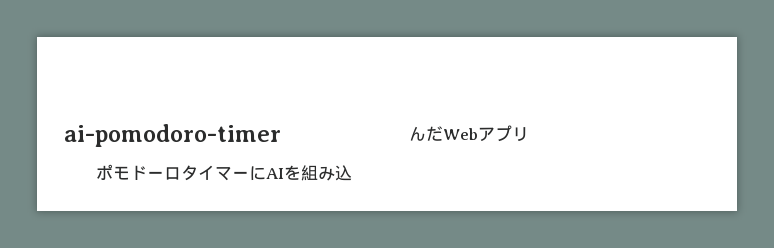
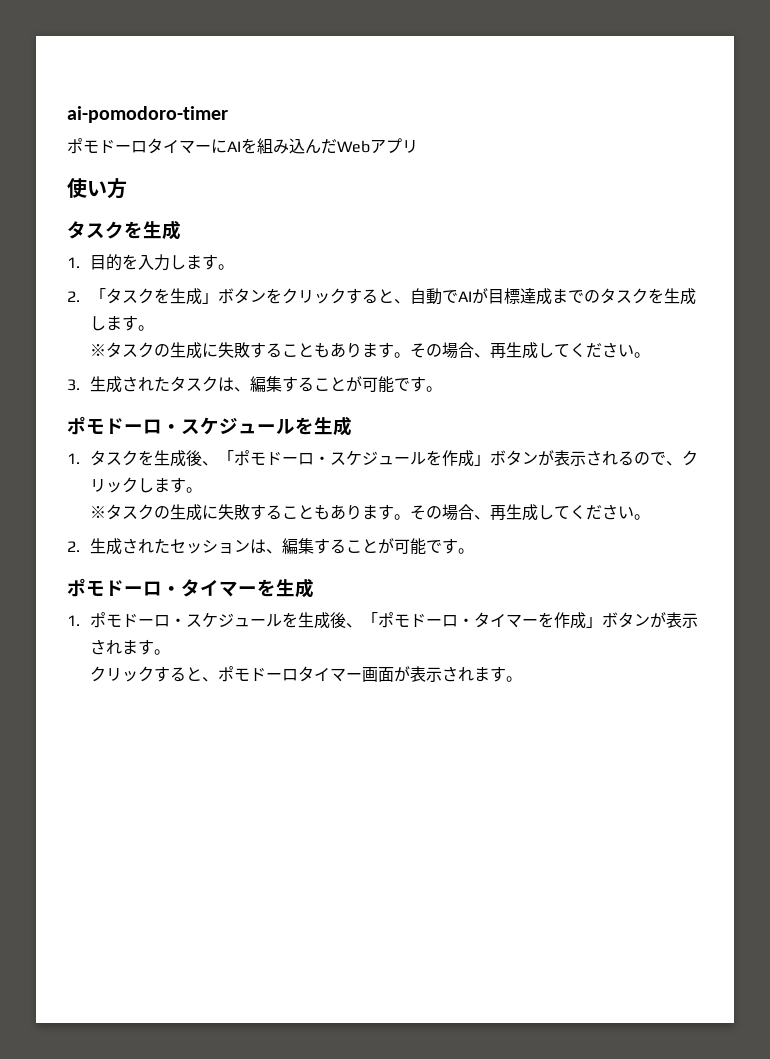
+ 使い方
+ タスクを生成
+ 1.目的を入力します。
+ 2.「タスクを生成」ボタンをクリックすると、自動でAIが目標達成までのタスクを生成します。
+ ※タスクの生成に失敗することもあります。その場合、再生成してください。
+ 3.生成されたタスクは、編集することが可能です。
+ ポモドーロ・スケジュールを生成
+ 1.タスクを生成後、「ポモドーロ・スケジュールを作成」ボタンが表示されるので、クリックします。
+ ※タスクの生成に失敗することもあります。その場合、再生成してください。
+ 2.生成されたセッションは、編集することが可能です。
+ ポモドーロ・タイマーを生成
+ 1.ポモドーロ・スケジュールを生成後、「ポモドーロ・タイマーを作成」ボタンが表示されます。
+ クリックすると、ポモドーロタイマー画面が表示されます。

